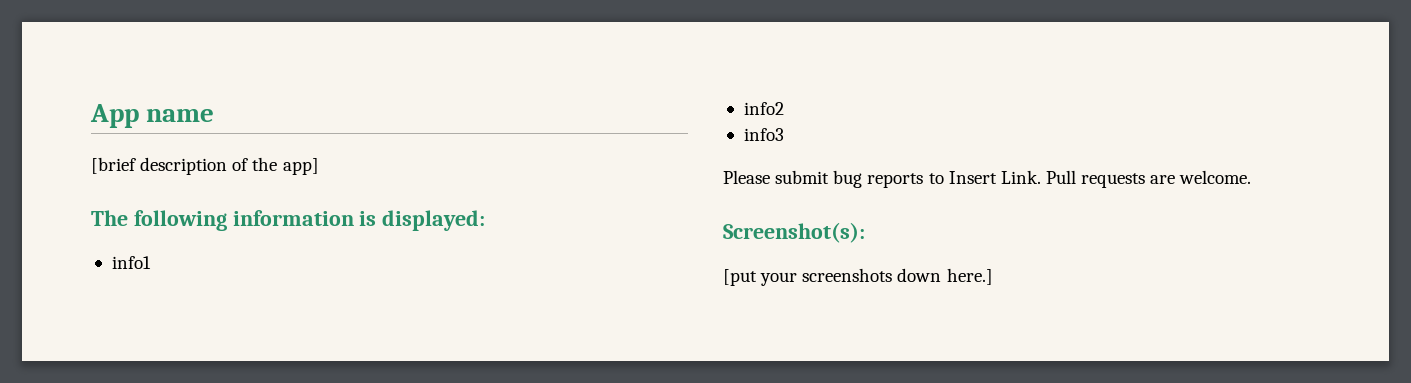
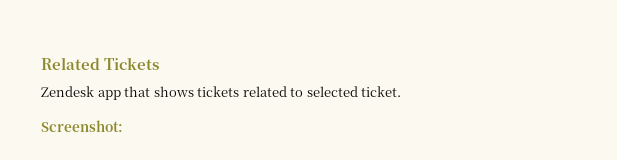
- App name
- [brief description of the app]
- The following information is displayed:
- info1
- info2
- info3
- Please submit bug reports to Insert Link. Pull requests are welcome.
- Screenshot(s):
- [put your screenshots down here.]
+ Related Tickets
+ Zendesk app that shows tickets related to selected ticket.
+ Screenshot:

